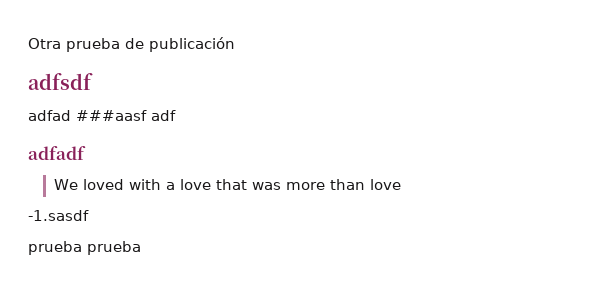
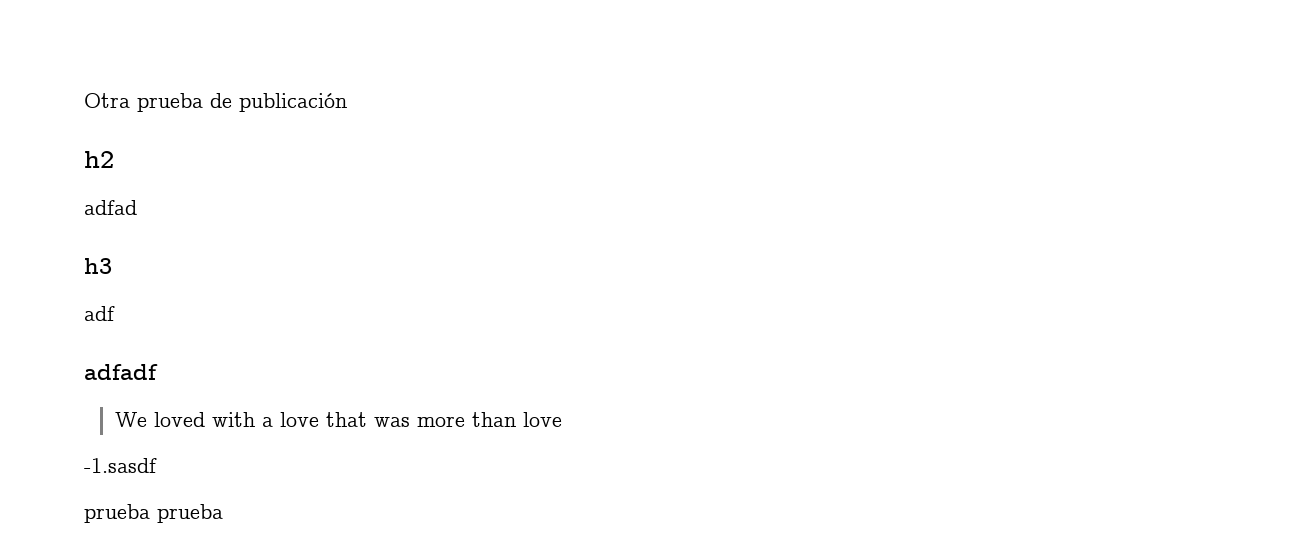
- adfsdf
+ h2
- adfad ###aasf adf
+ adfad
+ h3
+ adf

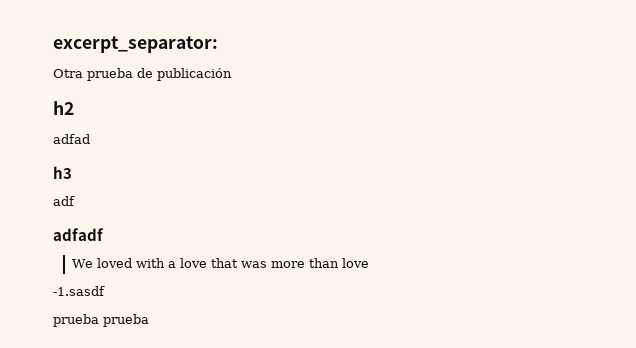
+ excerpt_separator:

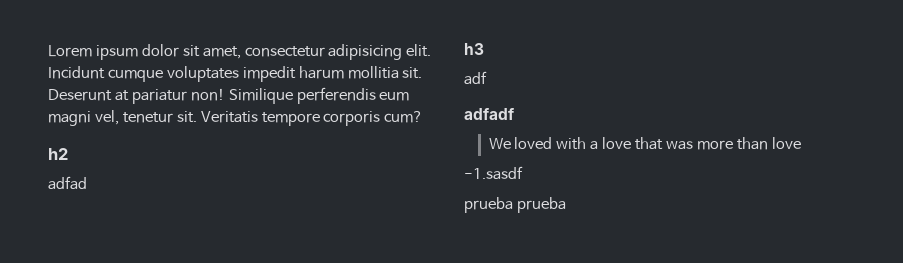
- excerpt_separator:
- Otra prueba de publicación
+ Lorem ipsum dolor sit amet, consectetur adipisicing elit. Incidunt cumque voluptates impedit harum mollitia sit. Deserunt at pariatur non! Similique perferendis eum magni vel, tenetur sit. Veritatis tempore corporis cum?

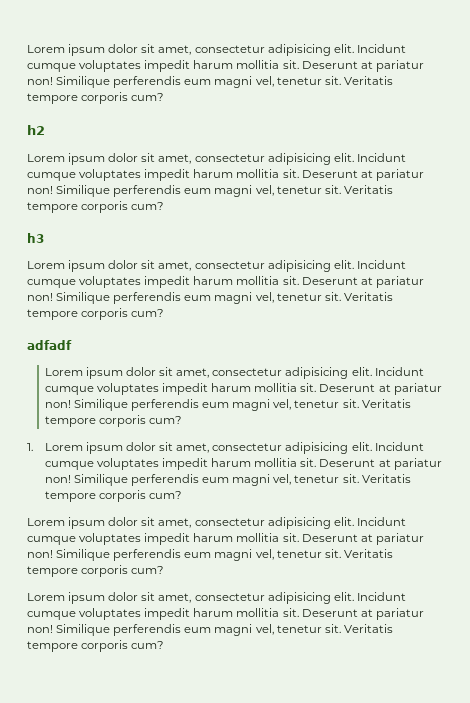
  h2
- adfad
+ Lorem ipsum dolor sit amet, consectetur adipisicing elit. Incidunt cumque voluptates impedit harum mollitia sit. Deserunt at pariatur non! Similique perferendis eum magni vel, tenetur sit. Veritatis tempore corporis cum?
  h3
- adf
+ Lorem ipsum dolor sit amet, consectetur adipisicing elit. Incidunt cumque voluptates impedit harum mollitia sit. Deserunt at pariatur non! Similique perferendis eum magni vel, tenetur sit. Veritatis tempore corporis cum?
  adfadf
- We loved with a love that was more than love
- -1.sasdf
- prueba prueba
+ Lorem ipsum dolor sit amet, consectetur adipisicing elit. Incidunt cumque voluptates impedit harum mollitia sit. Deserunt at pariatur non! Similique perferendis eum magni vel, tenetur sit. Veritatis tempore corporis cum?
+ 1. Lorem ipsum dolor sit amet, consectetur adipisicing elit. Incidunt cumque voluptates impedit harum mollitia sit. Deserunt at pariatur non! Similique perferendis eum magni vel, tenetur sit. Veritatis tempore corporis cum?
+ Lorem ipsum dolor sit amet, consectetur adipisicing elit. Incidunt cumque voluptates impedit harum mollitia sit. Deserunt at pariatur non! Similique perferendis eum magni vel, tenetur sit. Veritatis tempore corporis cum?
+ Lorem ipsum dolor sit amet, consectetur adipisicing elit. Incidunt cumque voluptates impedit harum mollitia sit. Deserunt at pariatur non! Similique perferendis eum magni vel, tenetur sit. Veritatis tempore corporis cum?

